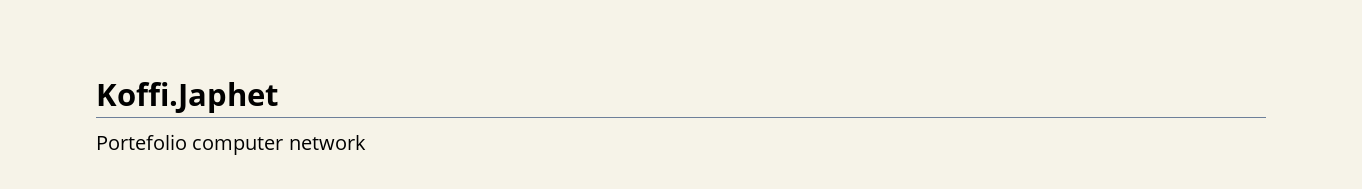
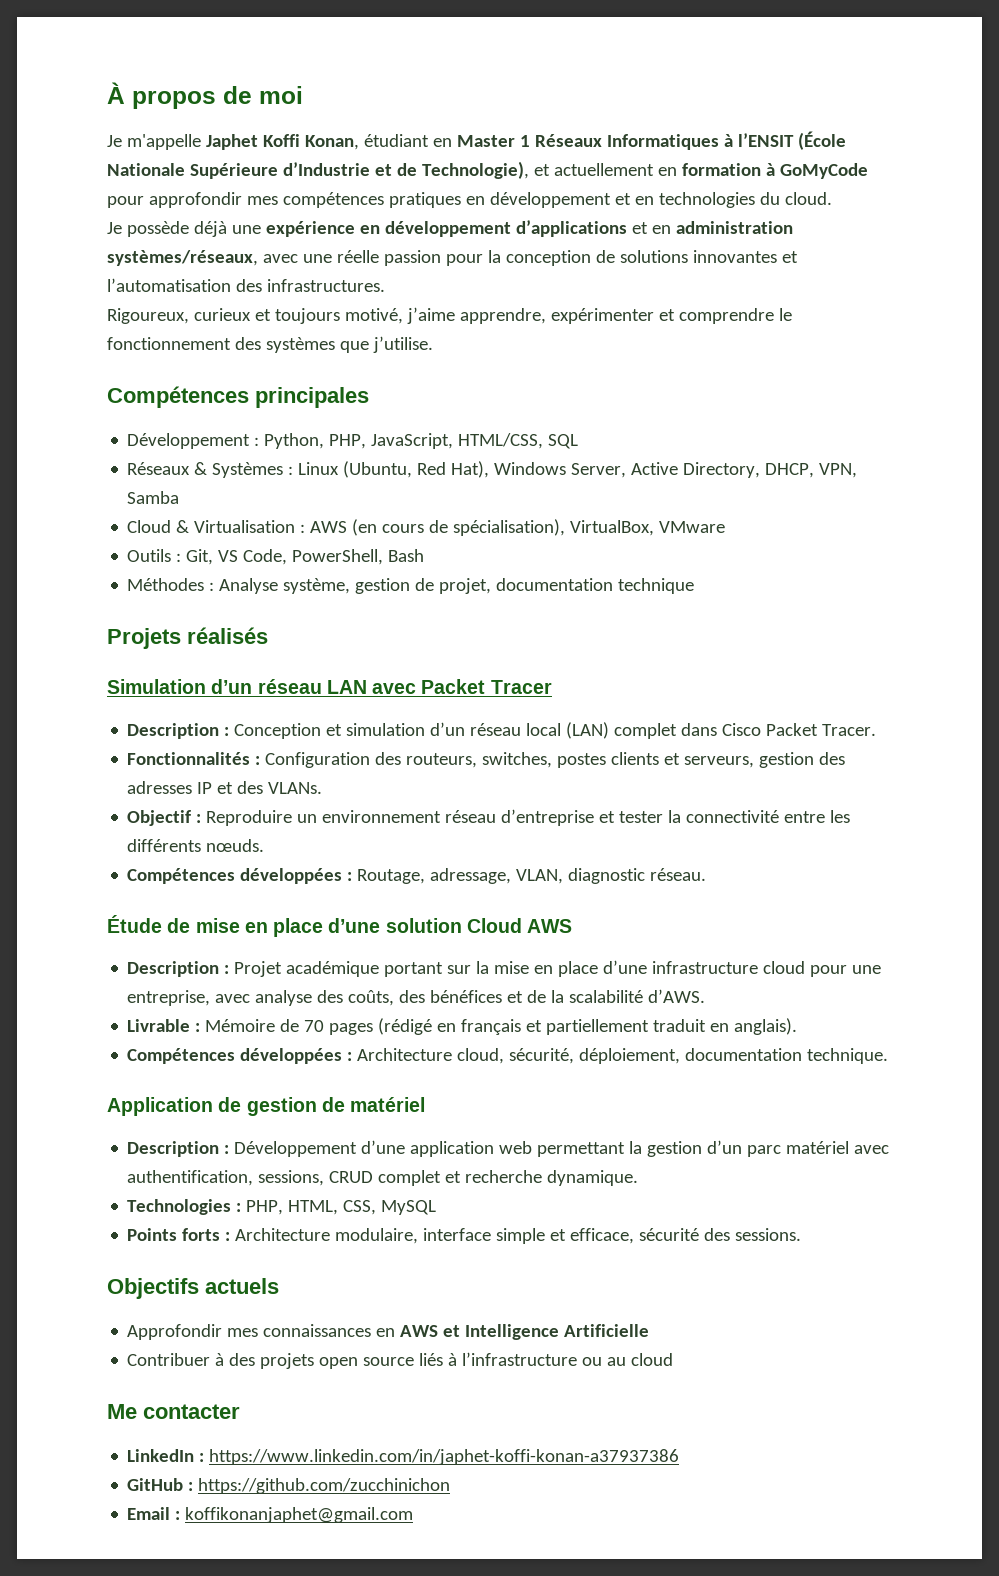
- Koffi.Japhet
- Portefolio computer network
+ À propos de moi
+ Je m'appelle Japhet Koffi Konan, étudiant en Master 1 Réseaux Informatiques à l’ENSIT (École Nationale Supérieure d’Industrie et de Technologie), et actuellement en formation à GoMyCode pour approfondir mes compétences pratiques en développement et en technologies du cloud.
+ Je possède déjà une expérience en développement d’applications et en administration systèmes/réseaux, avec une réelle passion pour la conception de solutions innovantes et l’automatisation des infrastructures.
+ Rigoureux, curieux et toujours motivé, j’aime apprendre, expérimenter et comprendre le fonctionnement des systèmes que j’utilise.
+ Compétences principales
+ Développement : Python, PHP, JavaScript, HTML/CSS, SQL
+ Réseaux & Systèmes : Linux (Ubuntu, Red Hat), Windows Server, Active Directory, DHCP, VPN, Samba
+ Cloud & Virtualisation : AWS (en cours de spécialisation), VirtualBox, VMware
+ Outils : Git, VS Code, PowerShell, Bash
+ Méthodes : Analyse système, gestion de projet, documentation technique
+ Projets réalisés
+ Simulation d’un réseau LAN avec Packet Tracer
+ Description : Conception et simulation d’un réseau local (LAN) complet dans Cisco Packet Tracer.
+ Fonctionnalités : Configuration des routeurs, switches, postes clients et serveurs, gestion des adresses IP et des VLANs.
+ Objectif : Reproduire un environnement réseau d’entreprise et tester la connectivité entre les différents nœuds.
+ Compétences développées : Routage, adressage, VLAN, diagnostic réseau.
+ Étude de mise en place d’une solution Cloud AWS
+ Description : Projet académique portant sur la mise en place d’une infrastructure cloud pour une entreprise, avec analyse des coûts, des bénéfices et de la scalabilité d’AWS.
+ Livrable : Mémoire de 70 pages (rédigé en français et partiellement traduit en anglais).
+ Compétences développées : Architecture cloud, sécurité, déploiement, documentation technique.
+ Application de gestion de matériel
+ Description : Développement d’une application web permettant la gestion d’un parc matériel avec authentification, sessions, CRUD complet et recherche dynamique.
+ Technologies : PHP, HTML, CSS, MySQL
+ Points forts : Architecture modulaire, interface simple et efficace, sécurité des sessions.
+ Objectifs actuels
+ Approfondir mes connaissances en AWS et Intelligence Artificielle
+ Contribuer à des projets open source liés à l’infrastructure ou au cloud
+ Me contacter
+ LinkedIn : https://www.linkedin.com/in/japhet-koffi-konan-a37937386
+ GitHub : https://github.com/zucchinichon
+ Email : koffikonanjaphet@gmail.com

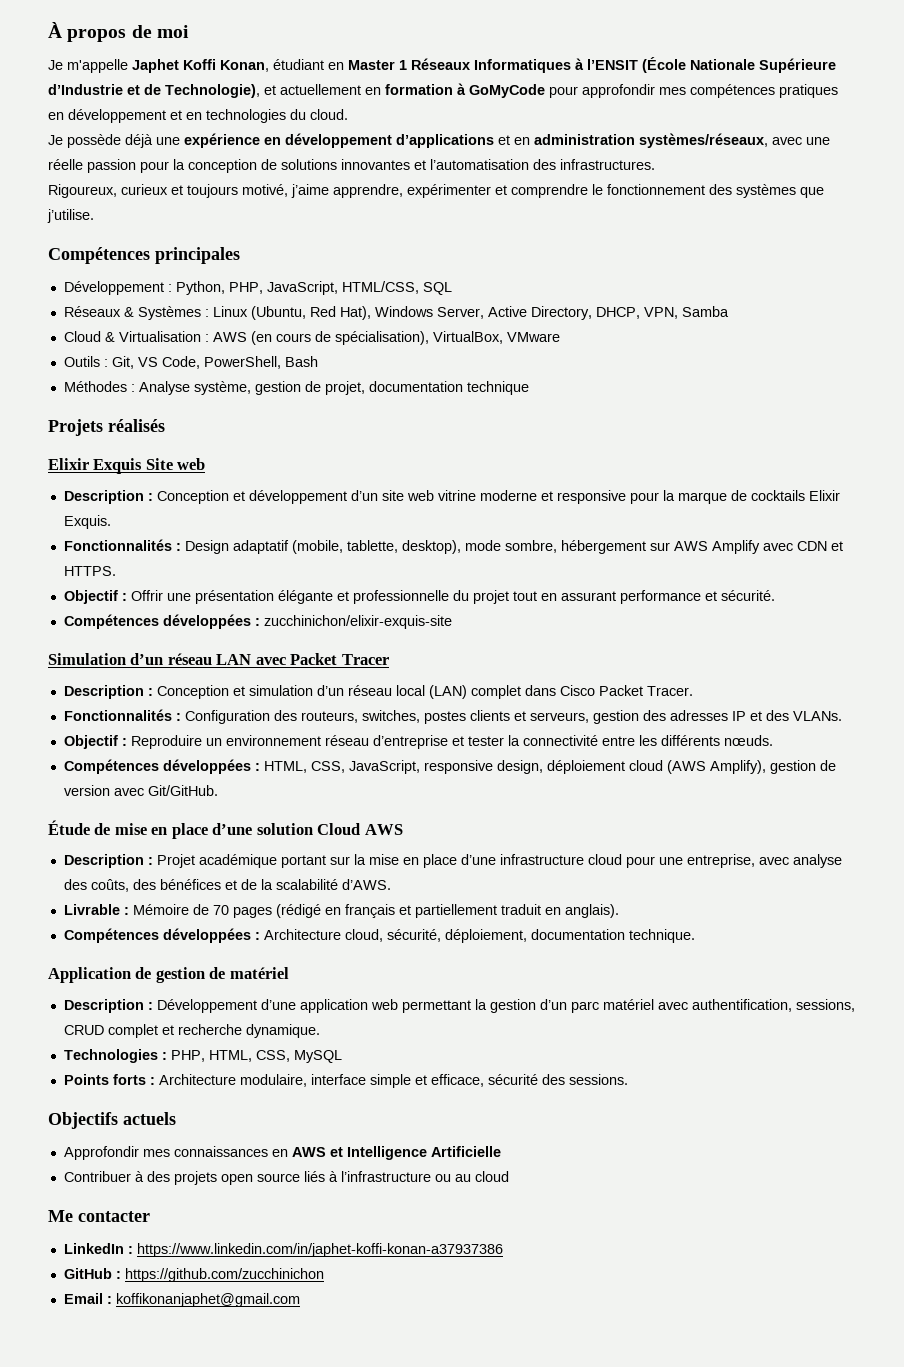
+ Elixir Exquis Site web
+ Description : Conception et développement d’un site web vitrine moderne et responsive pour la marque de cocktails Elixir Exquis.
+ Fonctionnalités : Design adaptatif (mobile, tablette, desktop), mode sombre, hébergement sur AWS Amplify avec CDN et HTTPS.
+ Objectif : Offrir une présentation élégante et professionnelle du projet tout en assurant performance et sécurité.
+ Compétences développées : zucchinichon/elixir-exquis-site
- Compétences développées : Routage, adressage, VLAN, diagnostic réseau.
+ Compétences développées : HTML, CSS, JavaScript, responsive design, déploiement cloud (AWS Amplify), gestion de version avec Git/GitHub.

